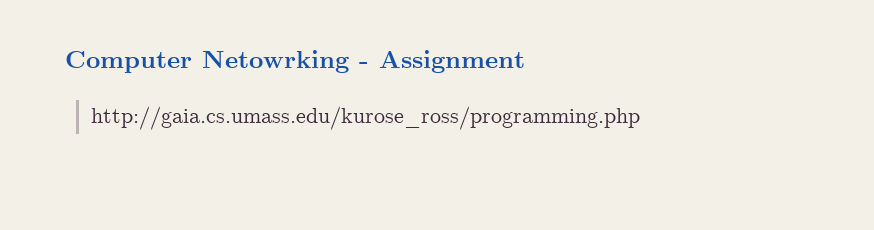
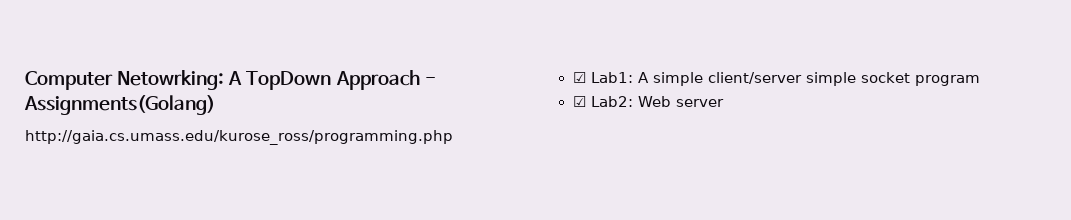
- Computer Netowrking - Assignment
+ Computer Netowrking: A TopDown Approach - Assignments(Golang)
  http://gaia.cs.umass.edu/kurose_ross/programming.php
+ ☑ Lab1: A simple client/server simple socket program
+ ☑ Lab2: Web server

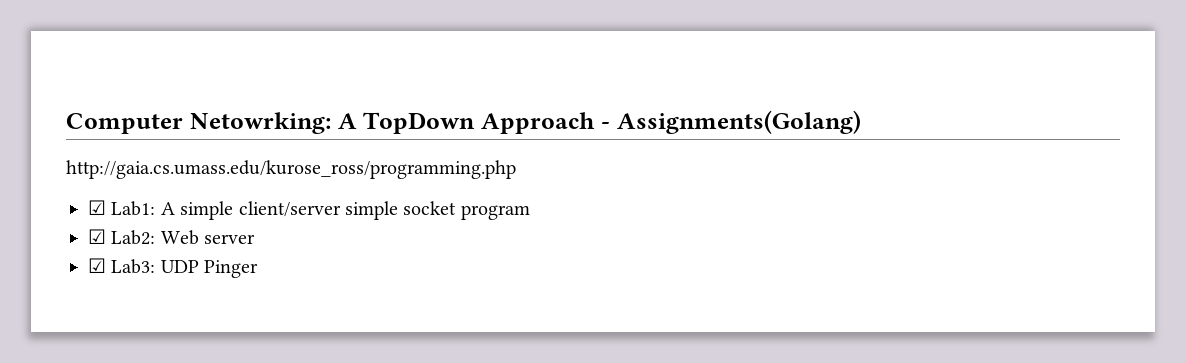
+ ☑ Lab3: UDP Pinger

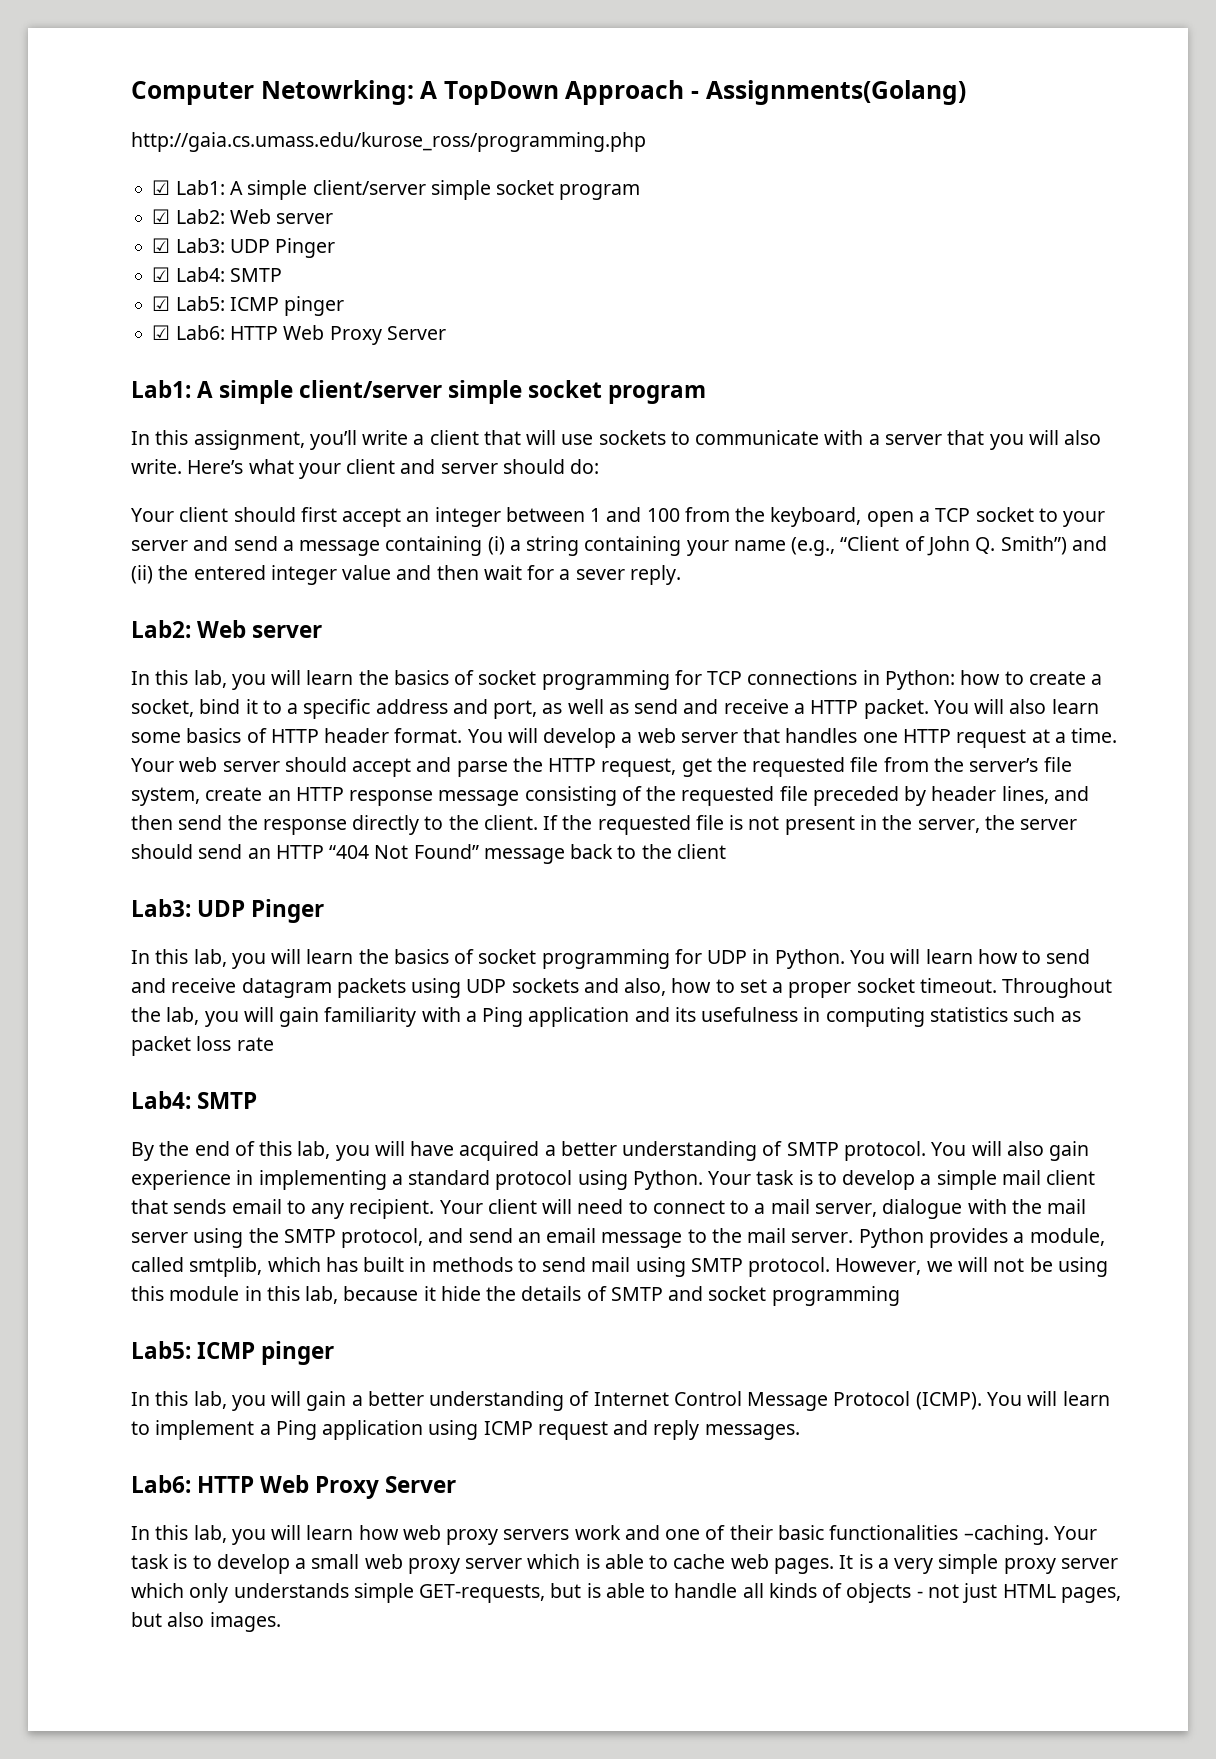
+ ☑ Lab4: SMTP
+ ☑ Lab5: ICMP pinger
+ ☑ Lab6: HTTP Web Proxy Server
+ Lab1: A simple client/server simple socket program
+ In this assignment, you’ll write a client that will use sockets to communicate with a server that you will also write. Here’s what your client and server should do:
+ Your client should first accept an integer between 1 and 100 from the keyboard, open a TCP socket to your server and send a message containing (i) a string containing your name (e.g., “Client of John Q. Smith”) and (ii) the entered integer value and then wait for a sever reply.
+ Lab2: Web server
+ In this lab, you will learn the basics of socket programming for TCP connections in Python: how to create a socket, bind it to a specific address and port, as well as send and receive a HTTP packet. You will also learn some basics of HTTP header format. You will develop a web server that handles one HTTP request at a time. Your web server should accept and parse the HTTP request, get the requested file from the server’s file system, create an HTTP response message consisting of the requested file preceded by header lines, and then send the response directly to the client. If the requested file is not present in the server, the server should send an HTTP “404 Not Found” message back to the client
+ Lab3: UDP Pinger
+ In this lab, you will learn the basics of socket programming for UDP in Python. You will learn how to send and receive datagram packets using UDP sockets and also, how to set a proper socket timeout. Throughout the lab, you will gain familiarity with a Ping application and its usefulness in computing statistics such as packet loss rate
+ Lab4: SMTP
+ By the end of this lab, you will have acquired a better understanding of SMTP protocol. You will also gain experience in implementing a standard protocol using Python. Your task is to develop a simple mail client that sends email to any recipient. Your client will need to connect to a mail server, dialogue with the mail server using the SMTP protocol, and send an email message to the mail server. Python provides a module, called smtplib, which has built in methods to send mail using SMTP protocol. However, we will not be using this module in this lab, because it hide the details of SMTP and socket programming
+ Lab5: ICMP pinger
+ In this lab, you will gain a better understanding of Internet Control Message Protocol (ICMP). You will learn to implement a Ping application using ICMP request and reply messages.
+ Lab6: HTTP Web Proxy Server
+ In this lab, you will learn how web proxy servers work and one of their basic functionalities –caching. Your task is to develop a small web proxy server which is able to cache web pages. It is a very simple proxy server which only understands simple GET-requests, but is able to handle all kinds of objects - not just HTML pages, but also images.

